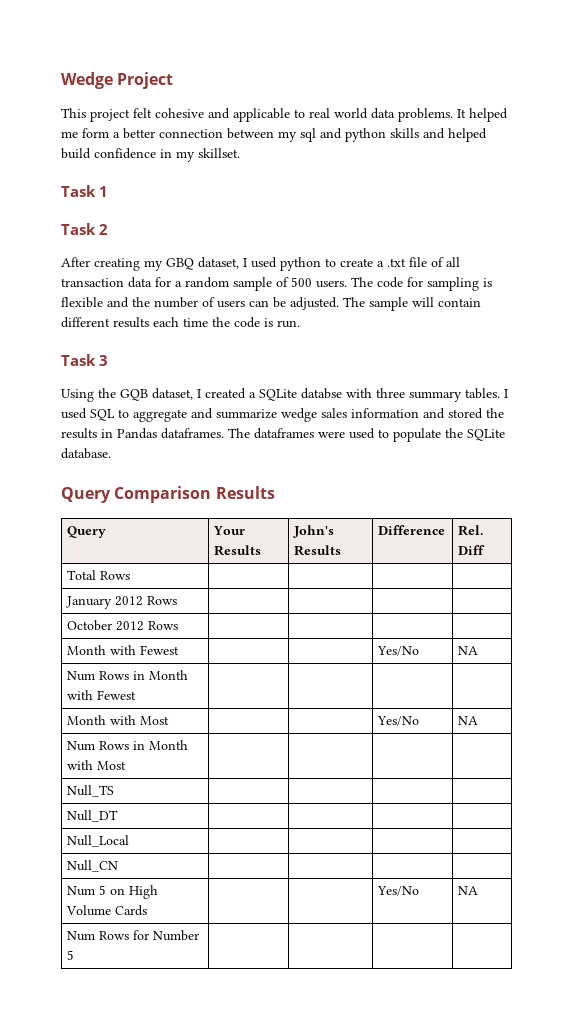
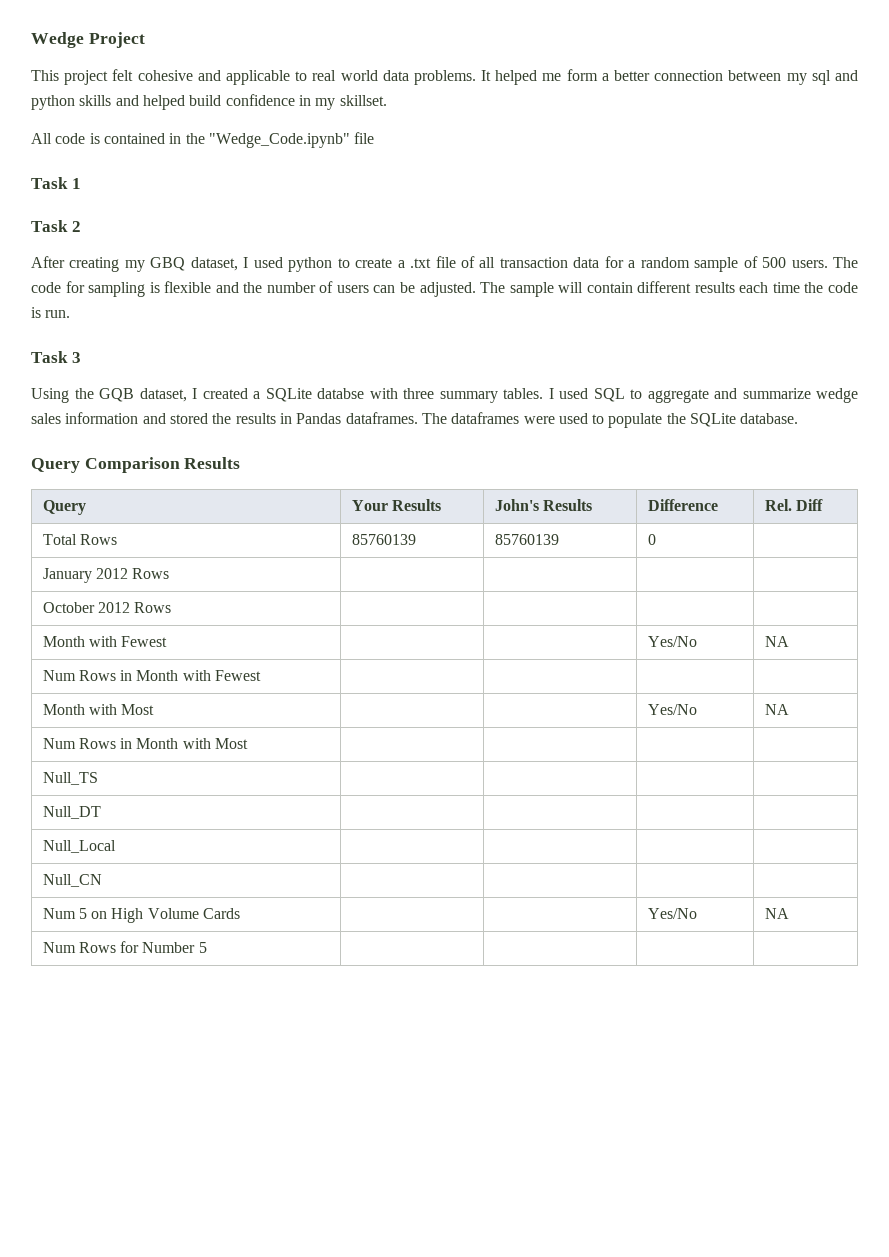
+ All code is contained in the "Wedge_Code.ipynb" file
- Total Rows | | | |
+ Total Rows | 85760139 | 85760139 | 0 |

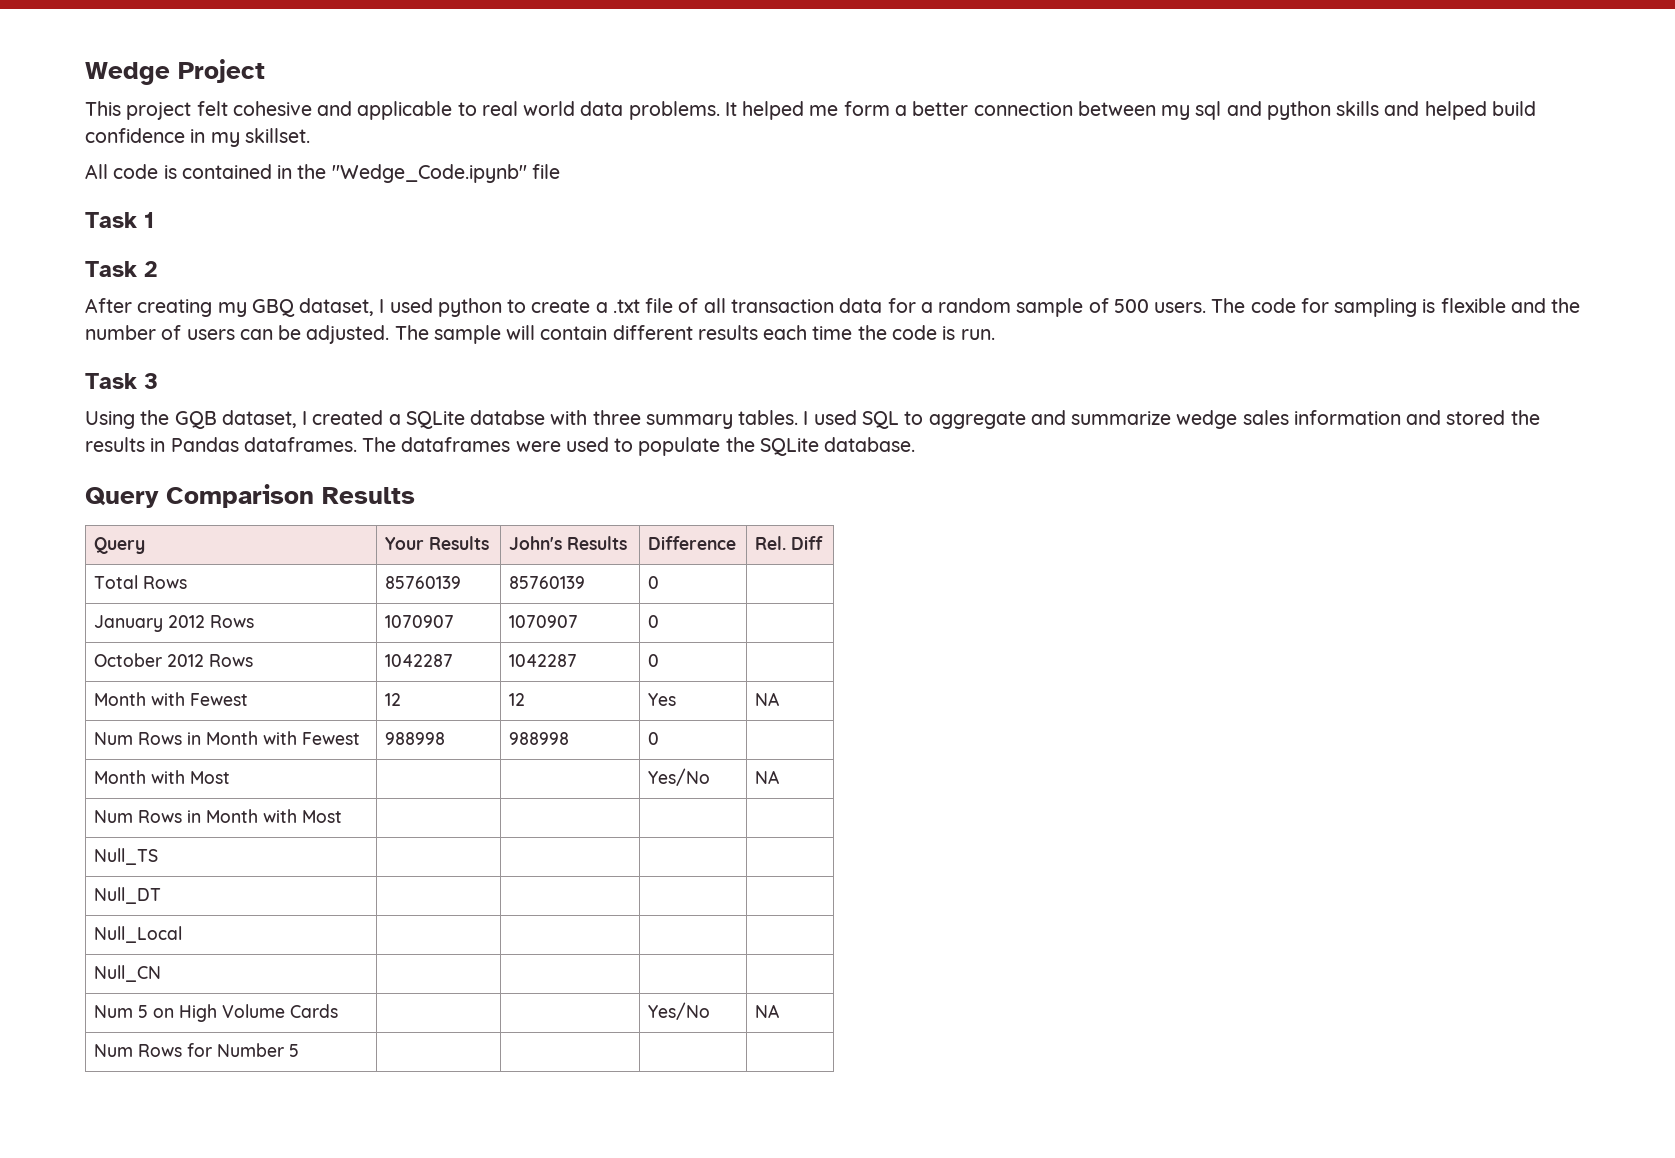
- January 2012 Rows | | | |
+ January 2012 Rows | 1070907 | 1070907 | 0 |
- October 2012 Rows | | | |
- Month with Fewest | | | Yes/No | NA
+ October 2012 Rows | 1042287 | 1042287 | 0 |
+ Month with Fewest | 12 | 12 | Yes | NA
- Num Rows in Month with Fewest | | | |
+ Num Rows in Month with Fewest | 988998 | 988998 | 0 |

